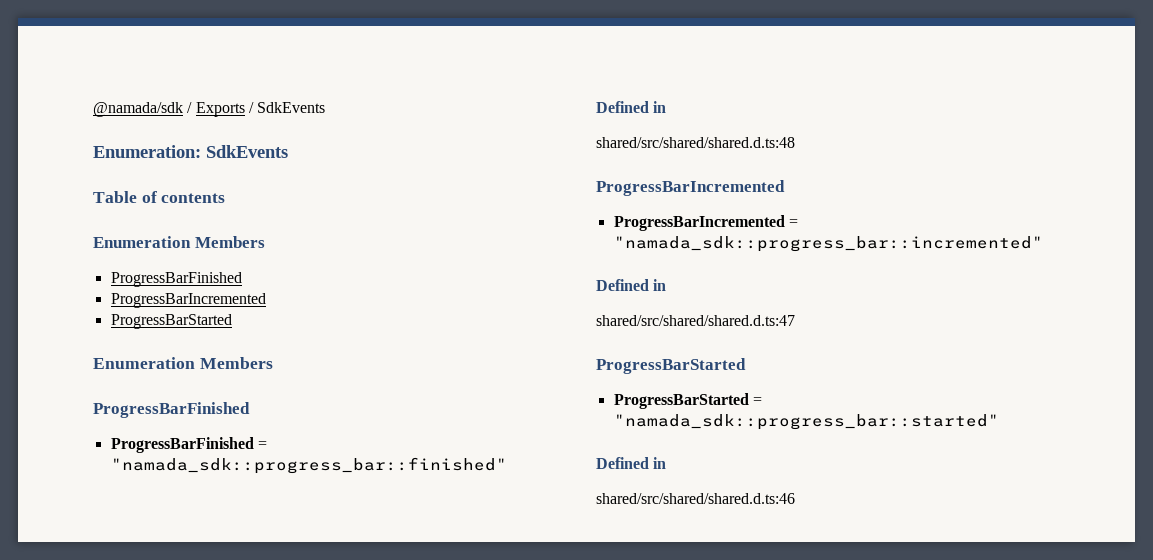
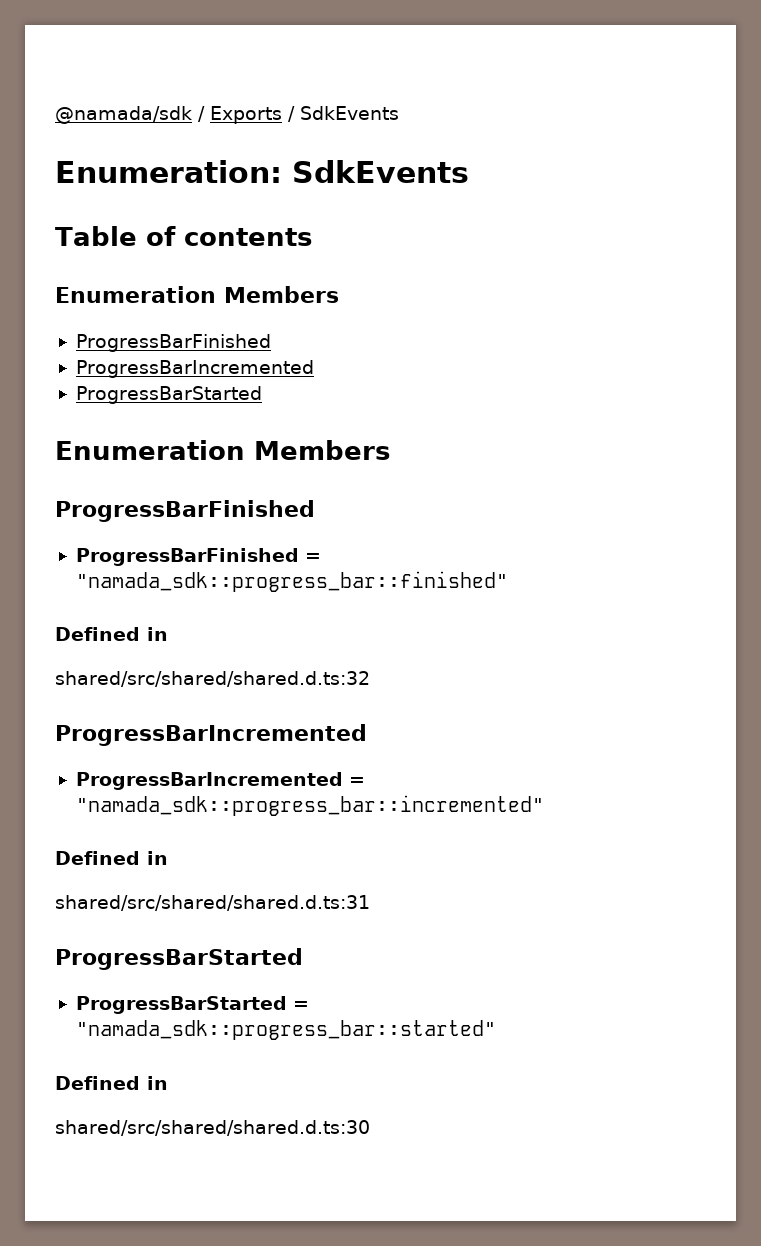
- shared/src/shared/shared.d.ts:48
+ shared/src/shared/shared.d.ts:32
- shared/src/shared/shared.d.ts:47
+ shared/src/shared/shared.d.ts:31
- shared/src/shared/shared.d.ts:46
+ shared/src/shared/shared.d.ts:30

